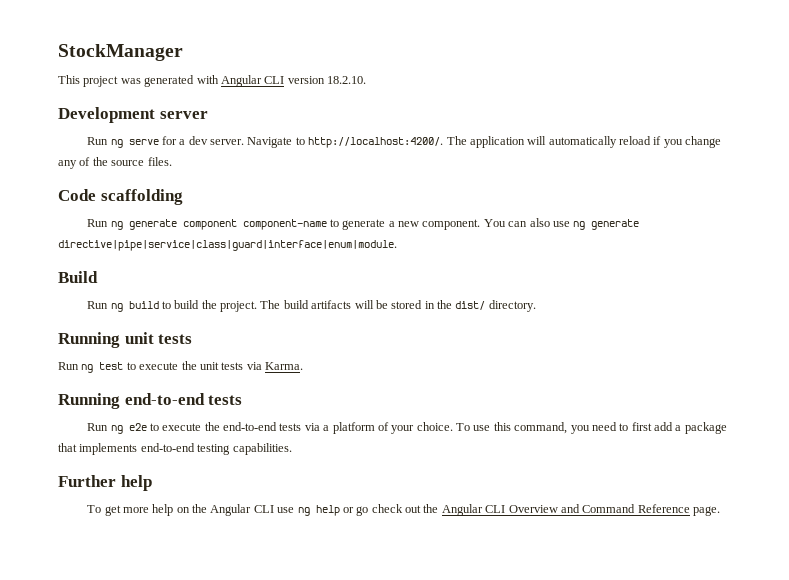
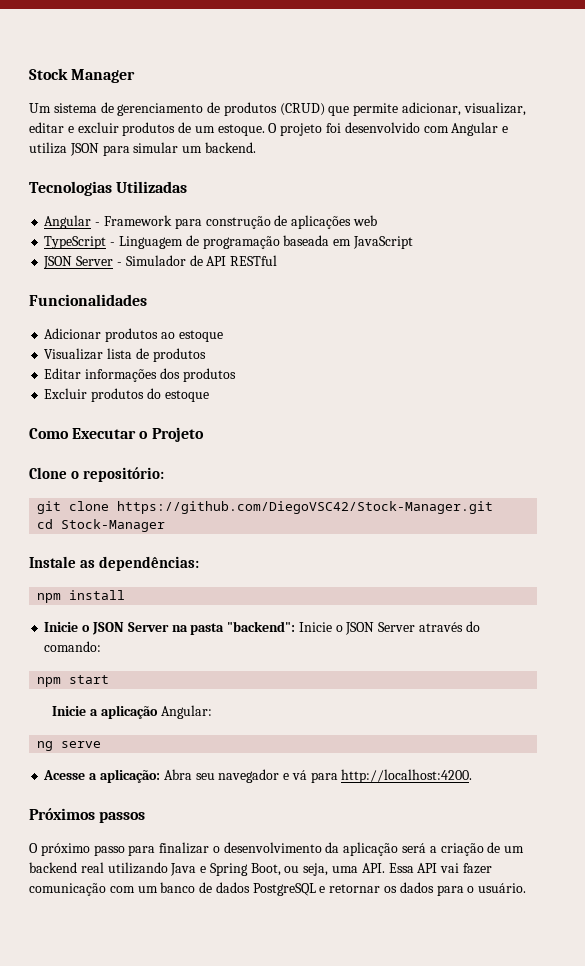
- StockManager
- This project was generated with Angular CLI version 18.2.10.
- Development server
- Run ng serve for a dev server. Navigate to http://localhost:4200/. The application will automatically reload if you change any of the source files.
- Code scaffolding
- Run ng generate component component-name to generate a new component. You can also use ng generate directive|pipe|service|class|guard|interface|enum|module.
- Build
- Run ng build to build the project. The build artifacts will be stored in the dist/ directory.
- Running unit tests
- Run ng test to execute the unit tests via Karma.
- Running end-to-end tests
- Run ng e2e to execute the end-to-end tests via a platform of your choice. To use this command, you need to first add a package that implements end-to-end testing capabilities.
- Further help
- To get more help on the Angular CLI use ng help or go check out the Angular CLI Overview and Command Reference page.
+ Stock Manager
+ Um sistema de gerenciamento de produtos (CRUD) que permite adicionar, visualizar, editar e excluir produtos de um estoque. O projeto foi desenvolvido com Angular e utiliza JSON para simular um backend.
+ Tecnologias Utilizadas
+ Angular - Framework para construção de aplicações web
+ TypeScript - Linguagem de programação baseada em JavaScript
+ JSON Server - Simulador de API RESTful
+ Funcionalidades
+ Adicionar produtos ao estoque
+ Visualizar lista de produtos
+ Editar informações dos produtos
+ Excluir produtos do estoque
+ Como Executar o Projeto
+ Clone o repositório:
+ git clone https://github.com/DiegoVSC42/Stock-Manager.git
+ cd Stock-Manager
+ Instale as dependências:
+ npm install
+ Inicie o JSON Server na pasta "backend": Inicie o JSON Server através do comando:
+ npm start
+ Inicie a aplicação Angular:
+ ng serve
+ Acesse a aplicação: Abra seu navegador e vá para http://localhost:4200.
+ Próximos passos
+ O próximo passo para finalizar o desenvolvimento da aplicação será a criação de um backend real utilizando Java e Spring Boot, ou seja, uma API. Essa API vai fazer comunicação com um banco de dados PostgreSQL e retornar os dados para o usuário.

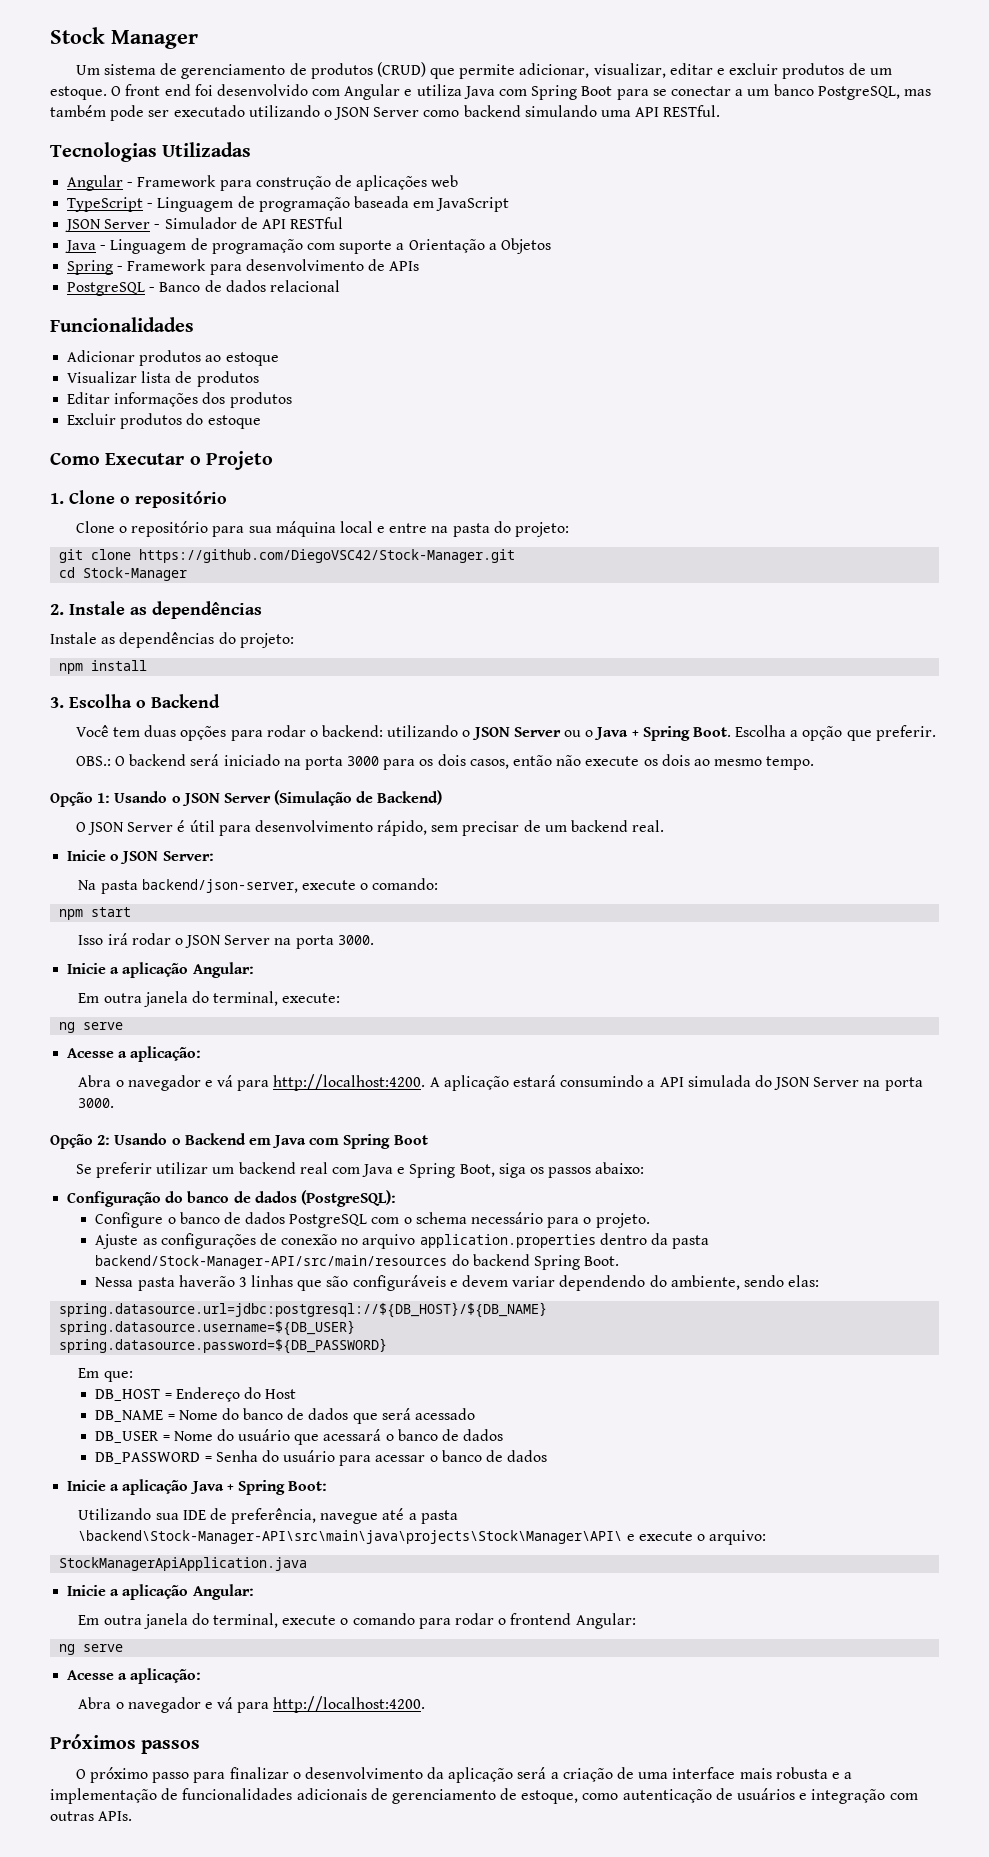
- O projeto foi desenvolvido com Angular e utiliza JSON para simular um backend.
+ O front end foi desenvolvido com Angular e utiliza Java com Spring Boot para se conectar a um banco PostgreSQL, mas também pode ser executado utilizando o JSON Server como backend simulando uma API RESTful.
+ Java - Linguagem de programação com suporte a Orientação a Objetos
+ Spring - Framework para desenvolvimento de APIs
+ PostgreSQL - Banco de dados relacional
- Clone o repositório:
+ 1. Clone o repositório
+ Clone o repositório para sua máquina local e entre na pasta do projeto:
- Instale as dependências:
+ 2. Instale as dependências
+ Instale as dependências do projeto:
  npm install
- Inicie o JSON Server na pasta "backend": Inicie o JSON Server através do comando:
+ 3. Escolha o Backend
+ Você tem duas opções para rodar o backend: utilizando o JSON Server ou o Java + Spring Boot. Escolha a opção que preferir.
+ OBS.: O backend será iniciado na porta 3000 para os dois casos, então não execute os dois ao mesmo tempo.
+ Opção 1: Usando o JSON Server (Simulação de Backend)
+ O JSON Server é útil para desenvolvimento rápido, sem precisar de um backend real.
+ Inicie o JSON Server:
+ Na pasta backend/json-server, execute o comando:
  npm start
+ Isso irá rodar o JSON Server na porta 3000.
  Inicie a aplicação Angular:
+ Em outra janela do terminal, execute:
  ng serve
- Acesse a aplicação: Abra seu navegador e vá para http://localhost:4200.
+ Acesse a aplicação:
+ Abra o navegador e vá para http://localhost:4200. A aplicação estará consumindo a API simulada do JSON Server na porta 3000.
+ Opção 2: Usando o Backend em Java com Spring Boot
+ Se preferir utilizar um backend real com Java e Spring Boot, siga os passos abaixo:
+ Configuração do banco de dados (PostgreSQL):
+ Configure o banco de dados PostgreSQL com o schema necessário para o projeto.
+ Ajuste as configurações de conexão no arquivo application.properties dentro da pasta backend/Stock-Manager-API/src/main/resources do backend Spring Boot.
+ Nessa pasta haverão 3 linhas que são configuráveis e devem variar dependendo do ambiente, sendo elas:
+ spring.datasource.url=jdbc:postgresql://${DB_HOST}/${DB_NAME}
+ spring.datasource.username=${DB_USER}
+ spring.datasource.password=${DB_PASSWORD}
+ Em que:
+ DB_HOST = Endereço do Host
+ DB_NAME = Nome do banco de dados que será acessado
+ DB_USER = Nome do usuário que acessará o banco de dados
+ DB_PASSWORD = Senha do usuário para acessar o banco de dados
+ Inicie a aplicação Java + Spring Boot:
+ Utilizando sua IDE de preferência, navegue até a pasta \backend\Stock-Manager-API\src\main\java\projects\Stock\Manager\API\ e execute o arquivo:
+ StockManagerApiApplication.java
+ Inicie a aplicação Angular:
+ Em outra janela do terminal, execute o comando para rodar o frontend Angular:
+ ng serve
+ Acesse a aplicação:
+ Abra o navegador e vá para http://localhost:4200.
- O próximo passo para finalizar o desenvolvimento da aplicação será a criação de um backend real utilizando Java e Spring Boot, ou seja, uma API. Essa API vai fazer comunicação com um banco de dados PostgreSQL e retornar os dados para o usuário.
+ O próximo passo para finalizar o desenvolvimento da aplicação será a criação de uma interface mais robusta e a implementação de funcionalidades adicionais de gerenciamento de estoque, como autenticação de usuários e integração com outras APIs.

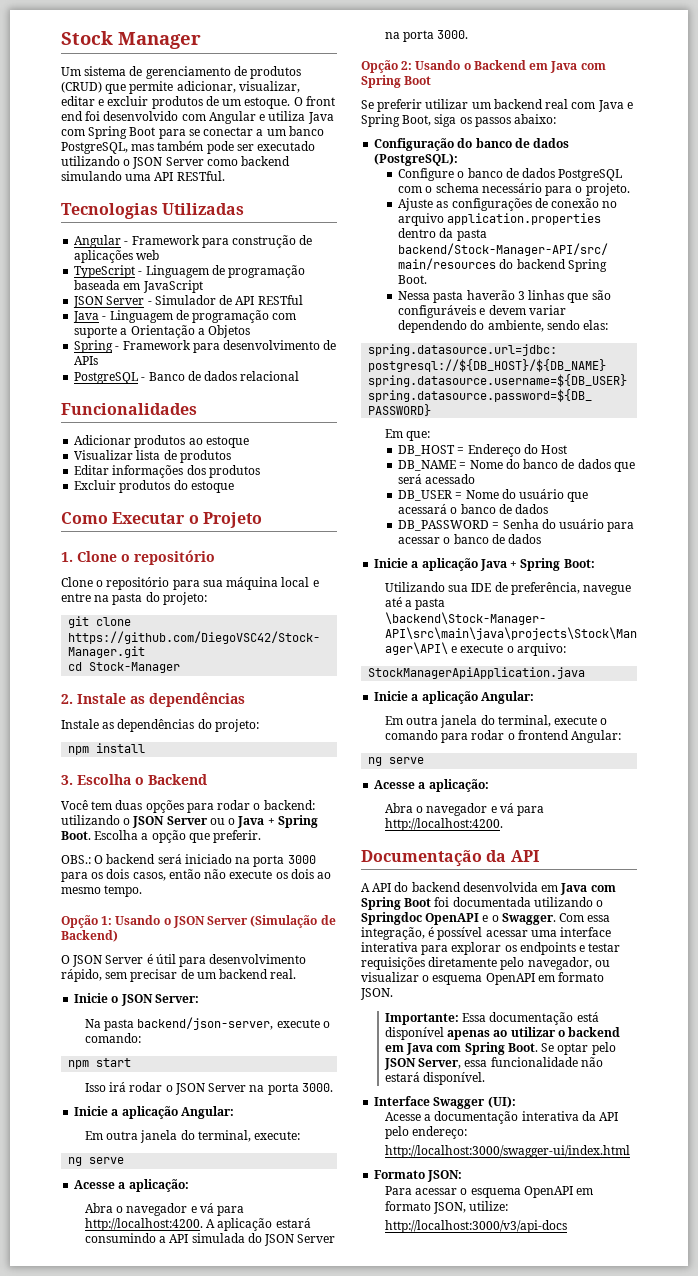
- Próximos passos
- O próximo passo para finalizar o desenvolvimento da aplicação será a criação de uma interface mais robusta e a implementação de funcionalidades adicionais de gerenciamento de estoque, como autenticação de usuários e integração com outras APIs.
+ Documentação da API
+ A API do backend desenvolvida em Java com Spring Boot foi documentada utilizando o Springdoc OpenAPI e o Swagger. Com essa integração, é possível acessar uma interface interativa para explorar os endpoints e testar requisições diretamente pelo navegador, ou visualizar o esquema OpenAPI em formato JSON.
+ Importante: Essa documentação está disponível apenas ao utilizar o backend em Java com Spring Boot. Se optar pelo JSON Server, essa funcionalidade não estará disponível.
+ Interface Swagger (UI):
+ Acesse a documentação interativa da API pelo endereço:
+ http://localhost:3000/swagger-ui/index.html
+ Formato JSON:
+ Para acessar o esquema OpenAPI em formato JSON, utilize:
+ http://localhost:3000/v3/api-docs

